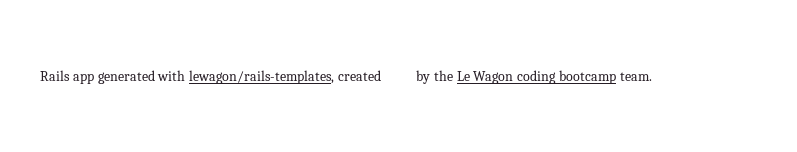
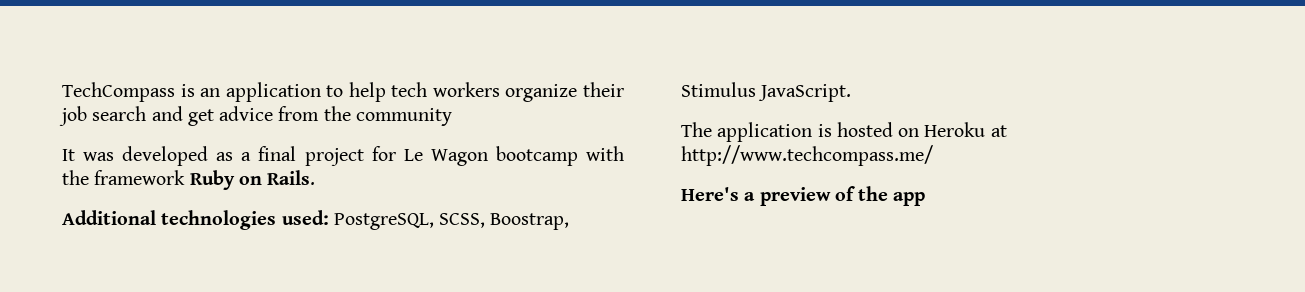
- Rails app generated with lewagon/rails-templates, created by the Le Wagon coding bootcamp team.
+ TechCompass is an application to help tech workers organize their job search and get advice from the community
+ It was developed as a final project for Le Wagon bootcamp with the framework Ruby on Rails.
+ Additional technologies used: PostgreSQL, SCSS, Boostrap, Stimulus JavaScript.
+ The application is hosted on Heroku at http://www.techcompass.me/
+ Here's a preview of the app

